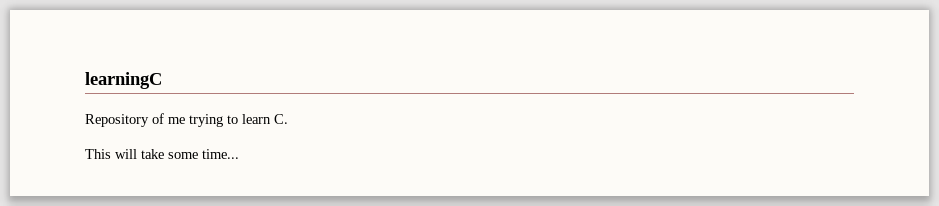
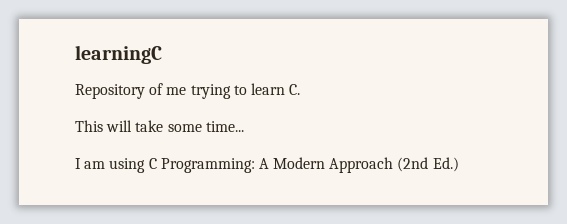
+ I am using C Programming: A Modern Approach (2nd Ed.)

